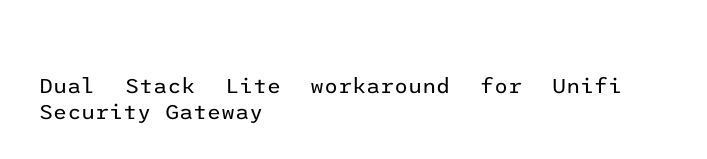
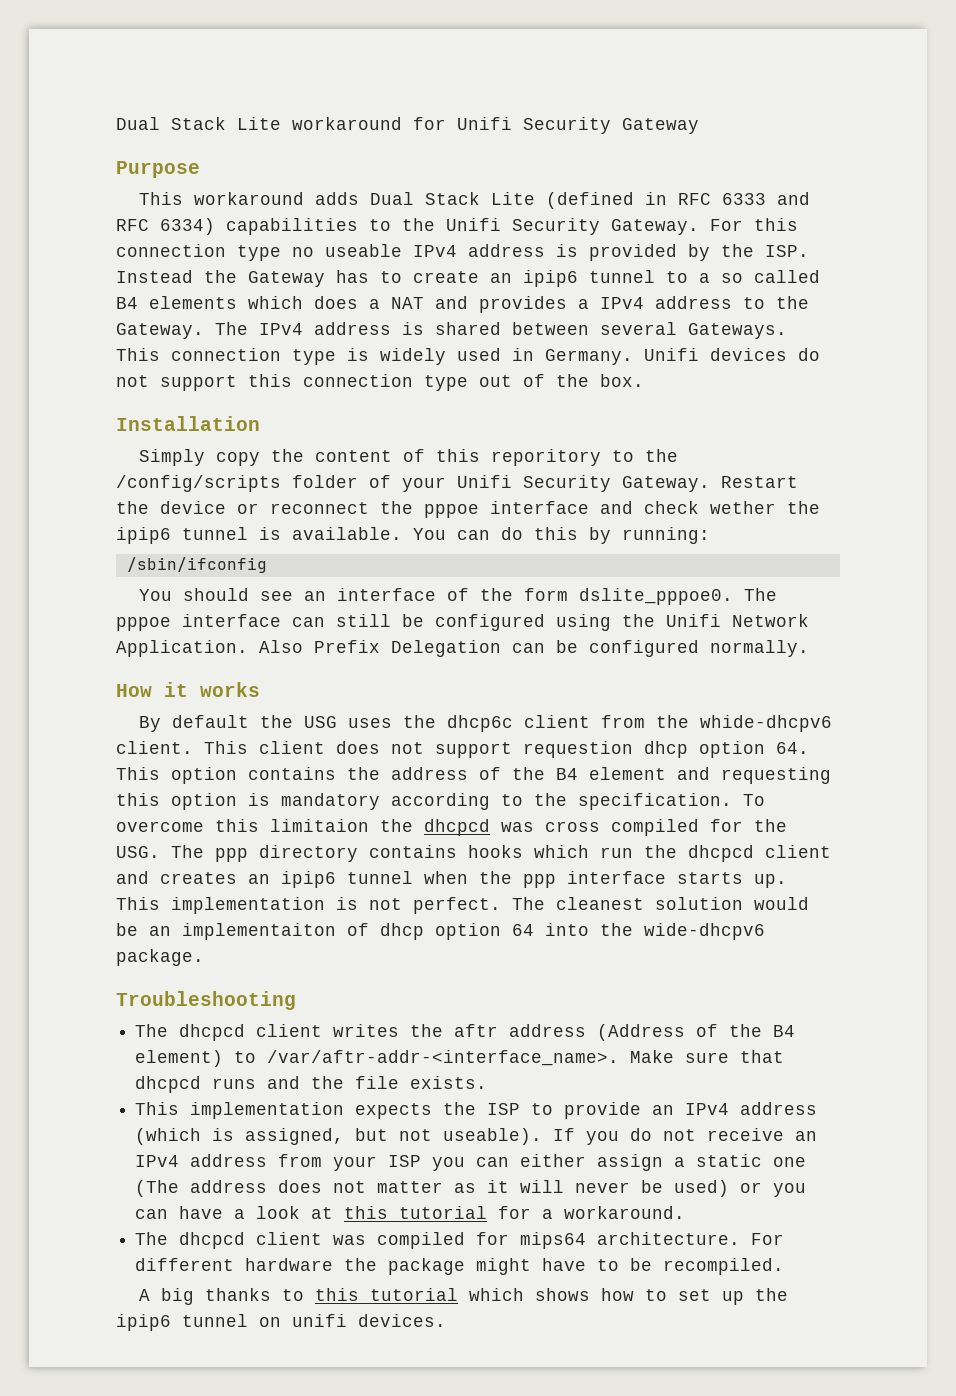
+ Purpose
+ This workaround adds Dual Stack Lite (defined in RFC 6333 and RFC 6334) capabilities to the Unifi Security Gateway. For this connection type no useable IPv4 address is provided by the ISP. Instead the Gateway has to create an ipip6 tunnel to a so called B4 elements which does a NAT and provides a IPv4 address to the Gateway. The IPv4 address is shared between several Gateways. This connection type is widely used in Germany. Unifi devices do not support this connection type out of the box.
+ Installation
+ Simply copy the content of this reporitory to the /config/scripts folder of your Unifi Security Gateway. Restart the device or reconnect the pppoe interface and check wether the ipip6 tunnel is available. You can do this by running:
+ /sbin/ifconfig
+ You should see an interface of the form dslite_pppoe0. The pppoe interface can still be configured using the Unifi Network Application. Also Prefix Delegation can be configured normally.
+ How it works
+ By default the USG uses the dhcp6c client from the whide-dhcpv6 client. This client does not support requestion dhcp option 64. This option contains the address of the B4 element and requesting this option is mandatory according to the specification. To overcome this limitaion the dhcpcd was cross compiled for the USG. The ppp directory contains hooks which run the dhcpcd client and creates an ipip6 tunnel when the ppp interface starts up. This implementation is not perfect. The cleanest solution would be an implementaiton of dhcp option 64 into the wide-dhcpv6 package.
+ Troubleshooting
+ The dhcpcd client writes the aftr address (Address of the B4 element) to /var/aftr-addr-<interface_name>. Make sure that dhcpcd runs and the file exists.
+ This implementation expects the ISP to provide an IPv4 address (which is assigned, but not useable). If you do not receive an IPv4 address from your ISP you can either assign a static one (The address does not matter as it will never be used) or you can have a look at this tutorial for a workaround.
+ The dhcpcd client was compiled for mips64 architecture. For different hardware the package might have to be recompiled.
+ A big thanks to this tutorial which shows how to set up the ipip6 tunnel on unifi devices.

